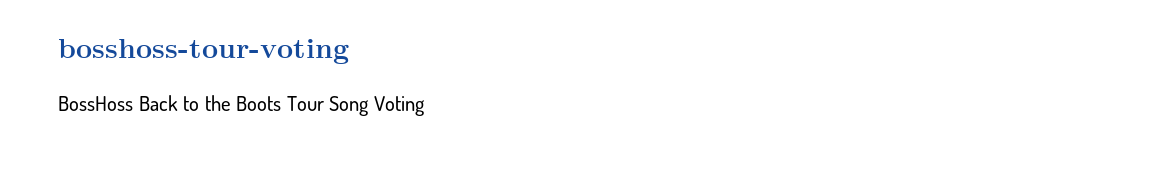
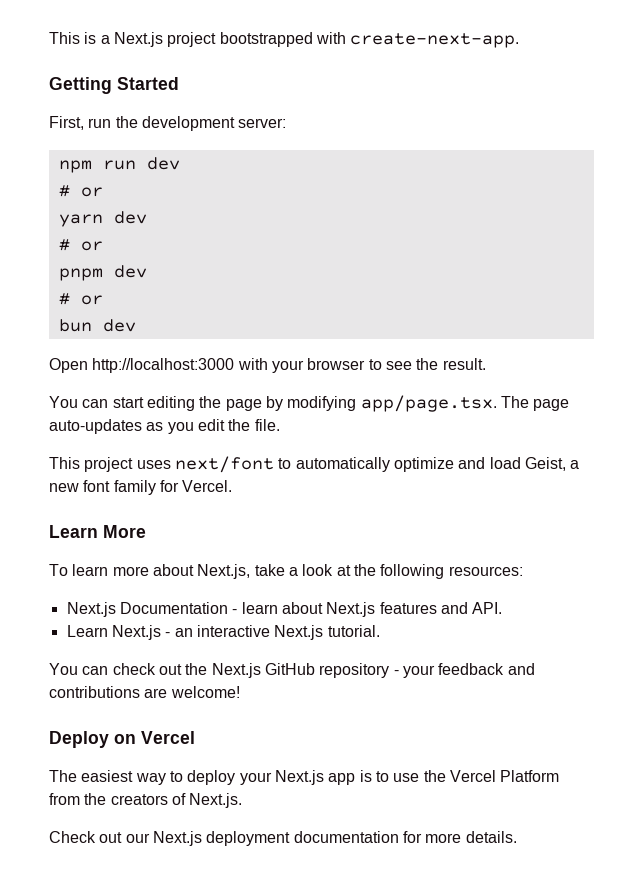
- bosshoss-tour-voting
- BossHoss Back to the Boots Tour Song Voting
+ This is a Next.js project bootstrapped with create-next-app.
+ Getting Started
+ First, run the development server:
+ npm run dev
+ # or
+ yarn dev
+ # or
+ pnpm dev
+ # or
+ bun dev
+ Open http://localhost:3000 with your browser to see the result.
+ You can start editing the page by modifying app/page.tsx. The page auto-updates as you edit the file.
+ This project uses next/font to automatically optimize and load Geist, a new font family for Vercel.
+ Learn More
+ To learn more about Next.js, take a look at the following resources:
+ Next.js Documentation - learn about Next.js features and API.
+ Learn Next.js - an interactive Next.js tutorial.
+ You can check out the Next.js GitHub repository - your feedback and contributions are welcome!
+ Deploy on Vercel
+ The easiest way to deploy your Next.js app is to use the Vercel Platform from the creators of Next.js.
+ Check out our Next.js deployment documentation for more details.

